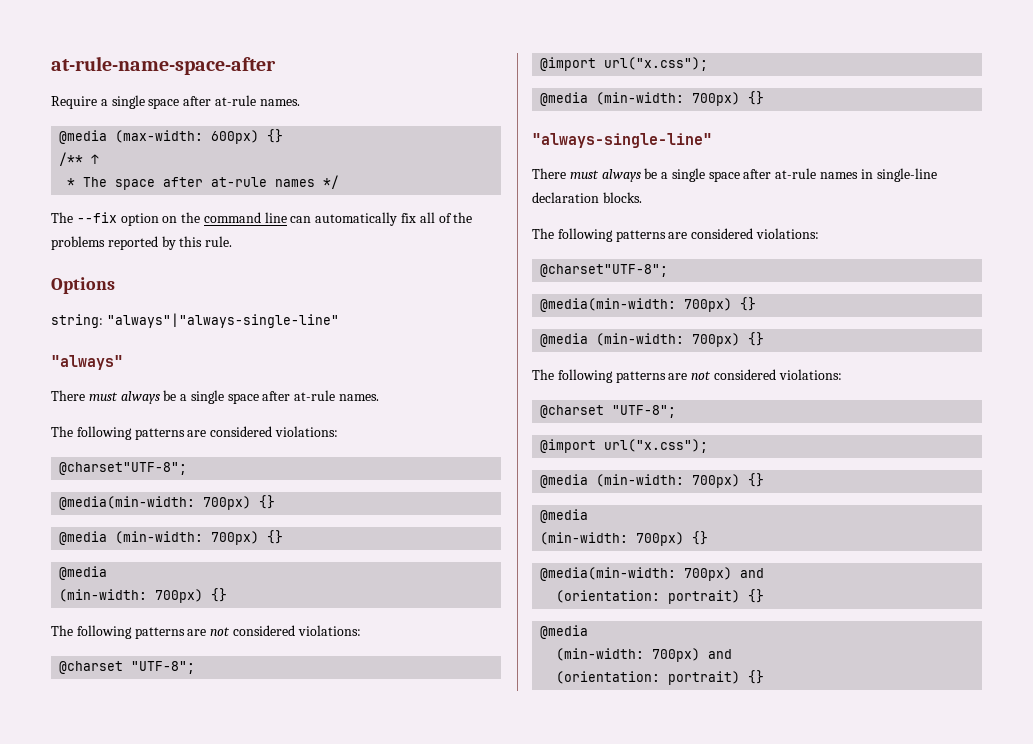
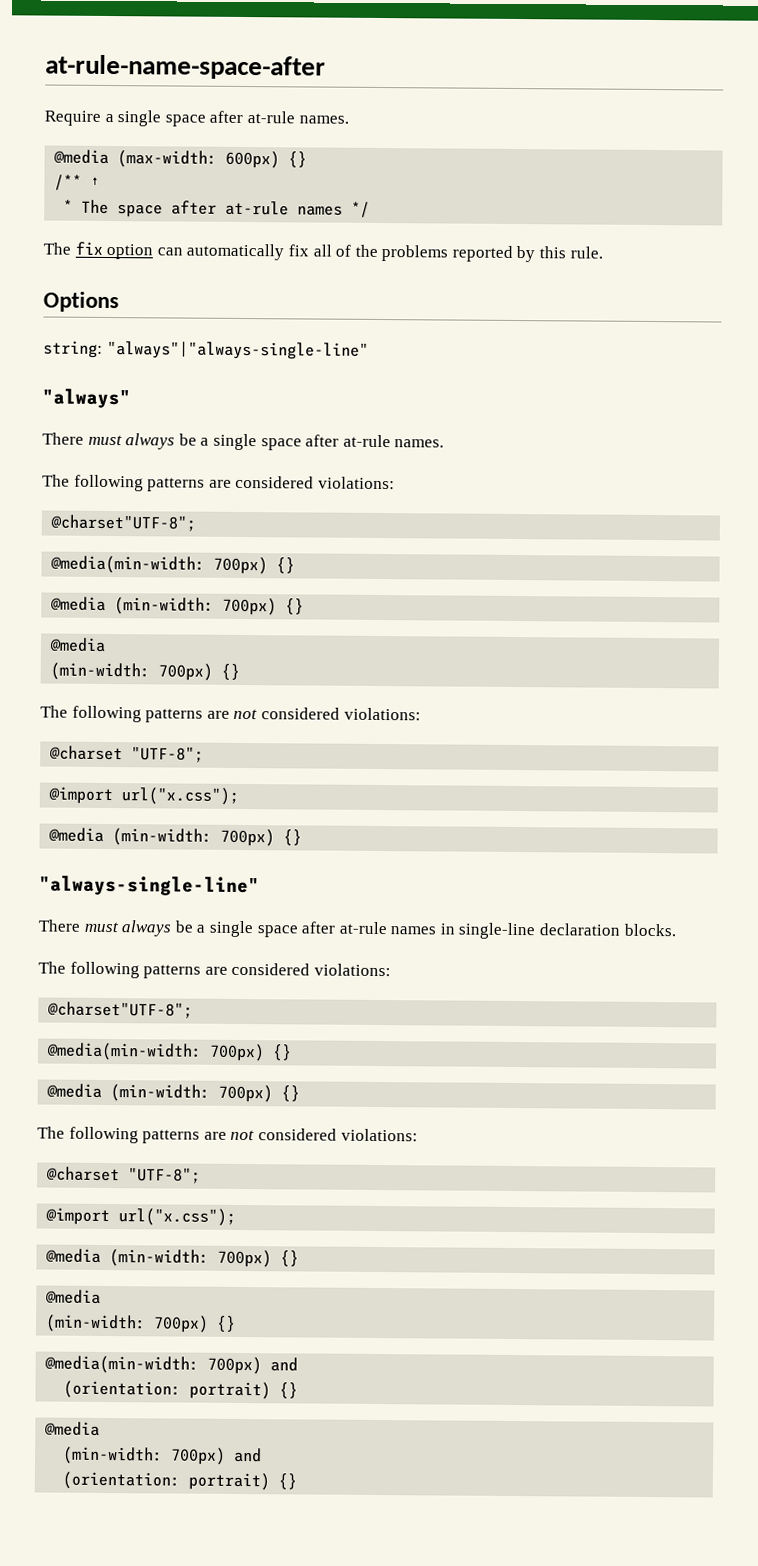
- The --fix option on the command line can automatically fix all of the problems reported by this rule.
+ The fix option can automatically fix all of the problems reported by this rule.

